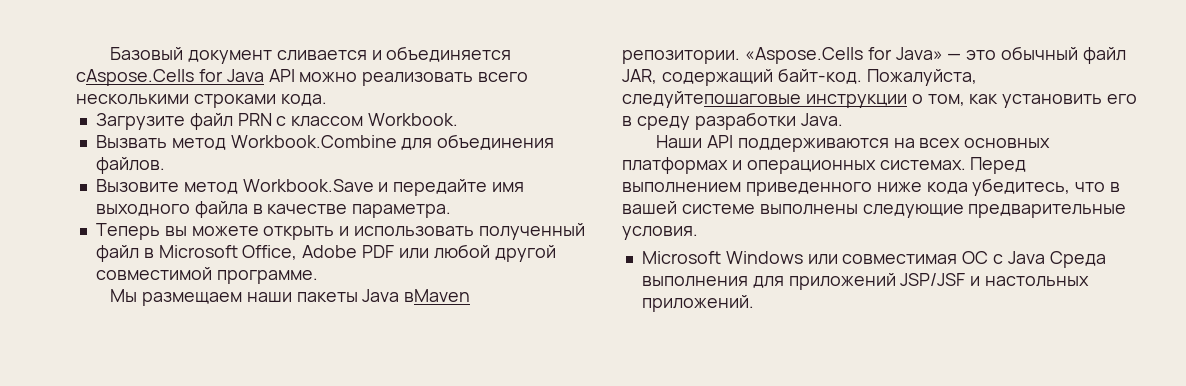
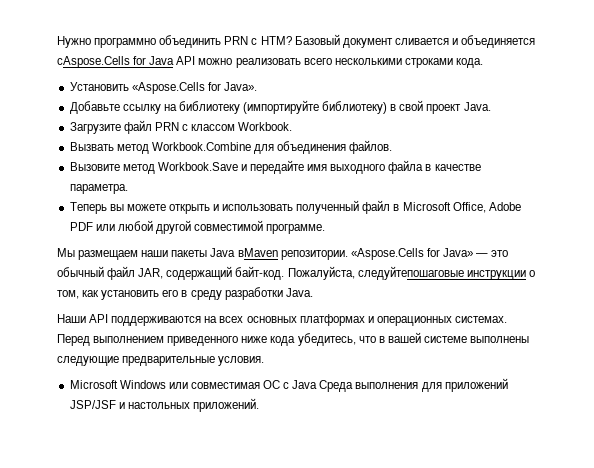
+ Нужно программно объединить PRN с HTM?
+ Установить «Aspose.Cells for Java».
+ Добавьте ссылку на библиотеку (импортируйте библиотеку) в свой проект Java.

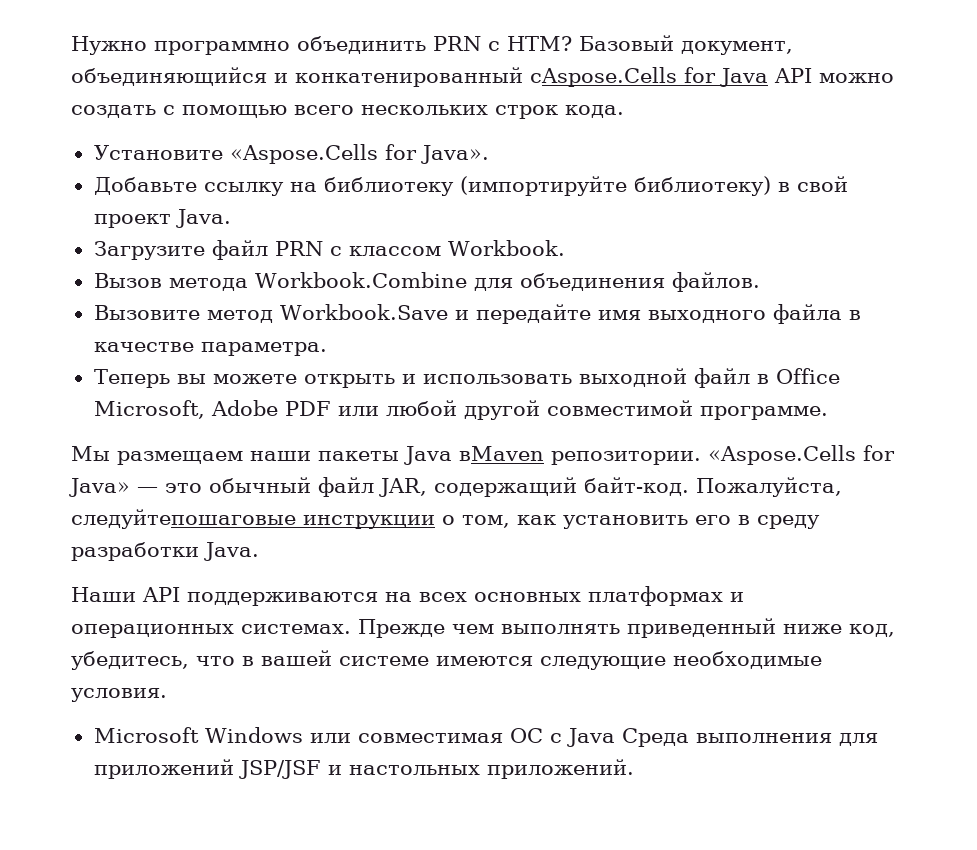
- Базовый документ сливается и объединяется сAspose.Cells for Java API можно реализовать всего несколькими строками кода.
+ Базовый документ, объединяющийся и конкатенированный сAspose.Cells for Java API можно создать с помощью всего нескольких строк кода.
- Установить «Aspose.Cells for Java».
+ Установите «Aspose.Cells for Java».
- Вызвать метод Workbook.Combine для объединения файлов.
+ Вызов метода Workbook.Combine для объединения файлов.
- Теперь вы можете открыть и использовать полученный файл в Microsoft Office, Adobe PDF или любой другой совместимой программе.
+ Теперь вы можете открыть и использовать выходной файл в Office Microsoft, Adobe PDF или любой другой совместимой программе.
- Перед выполнением приведенного ниже кода убедитесь, что в вашей системе выполнены следующие предварительные условия.
+ Прежде чем выполнять приведенный ниже код, убедитесь, что в вашей системе имеются следующие необходимые условия.

